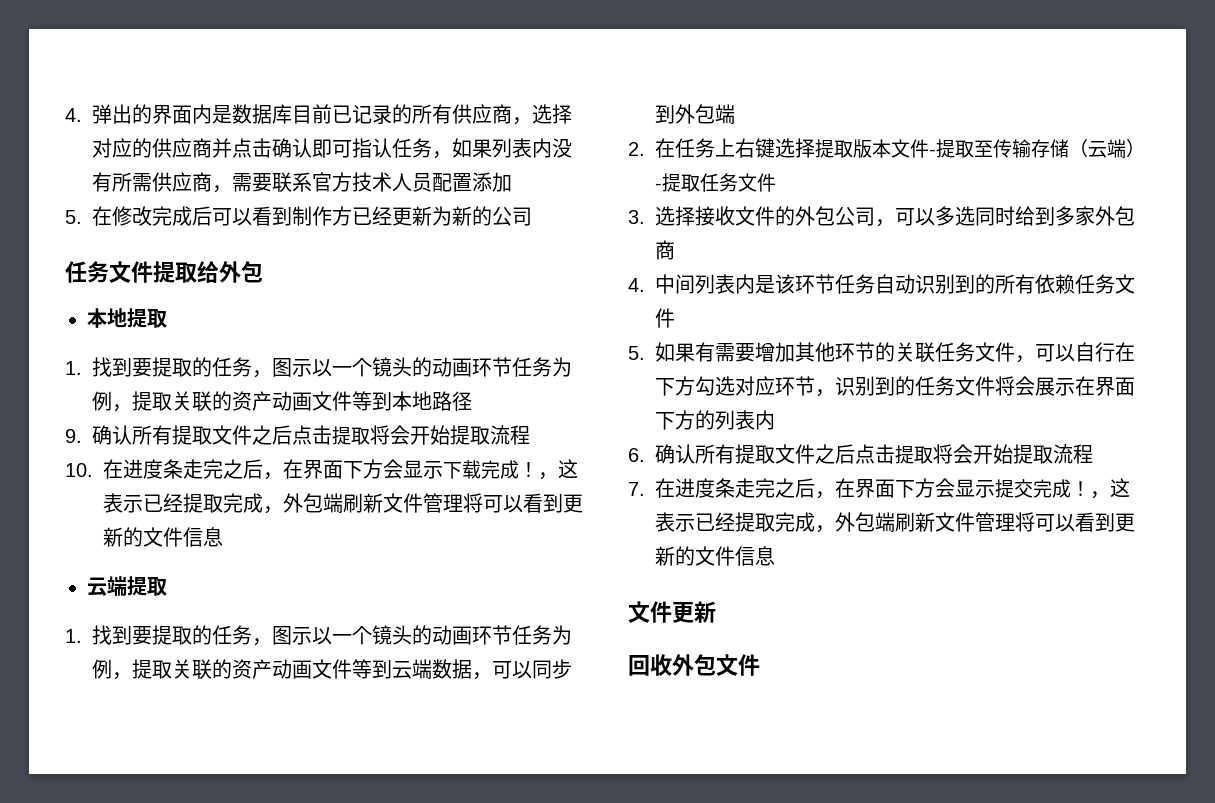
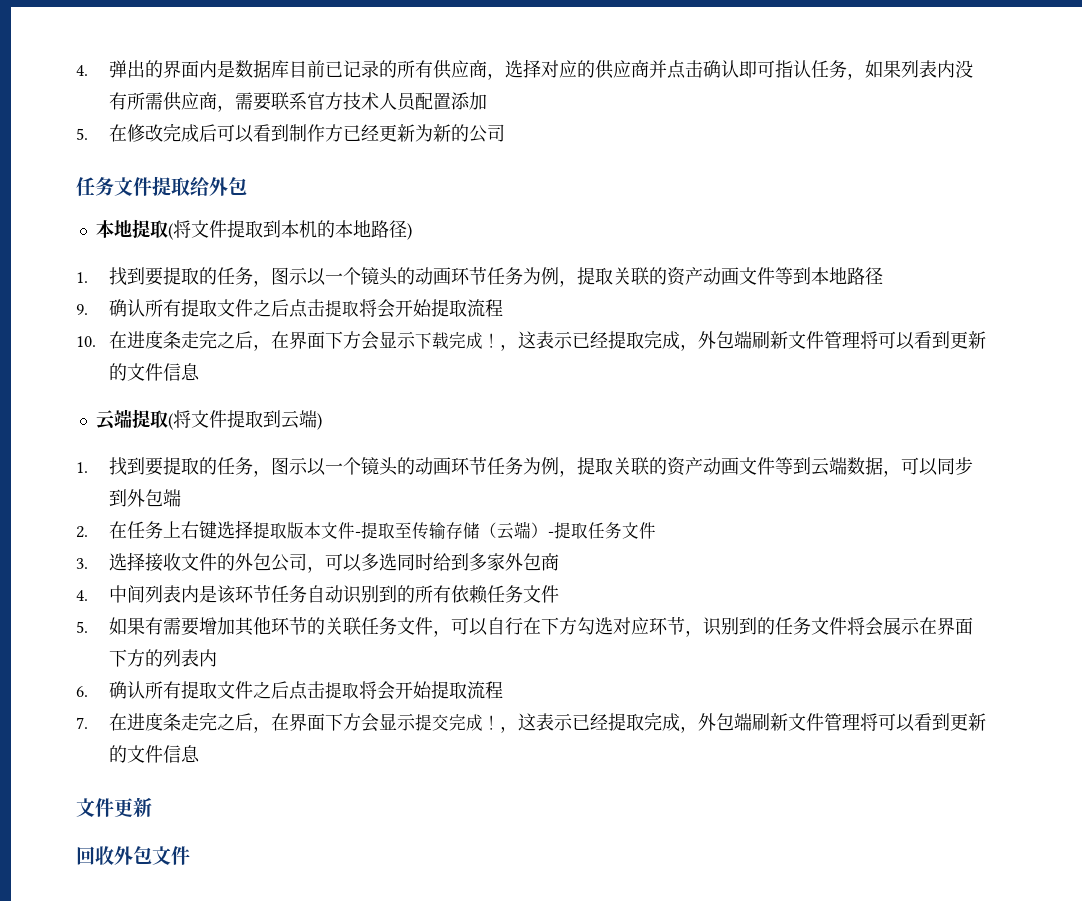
- 本地提取
+ 本地提取(将文件提取到本机的本地路径)
- 云端提取
+ 云端提取(将文件提取到云端)

